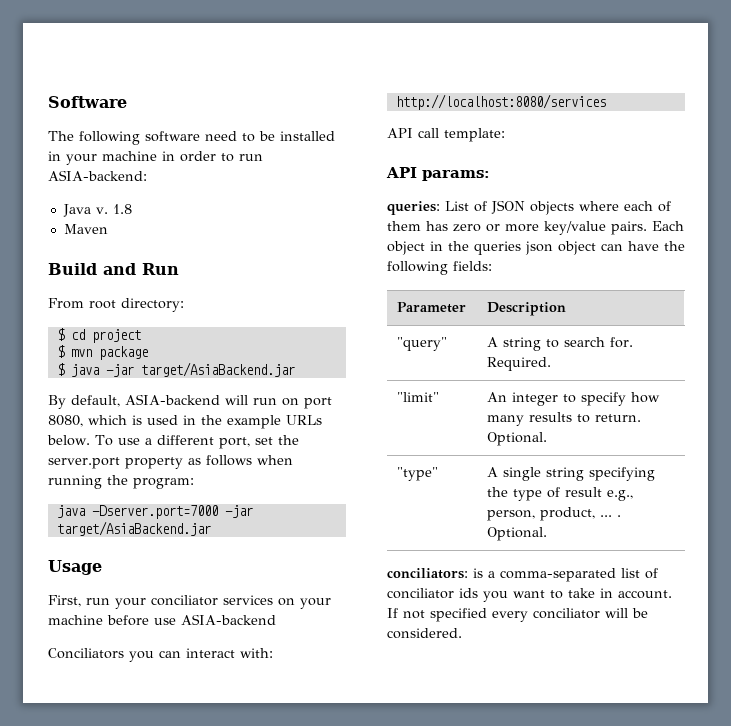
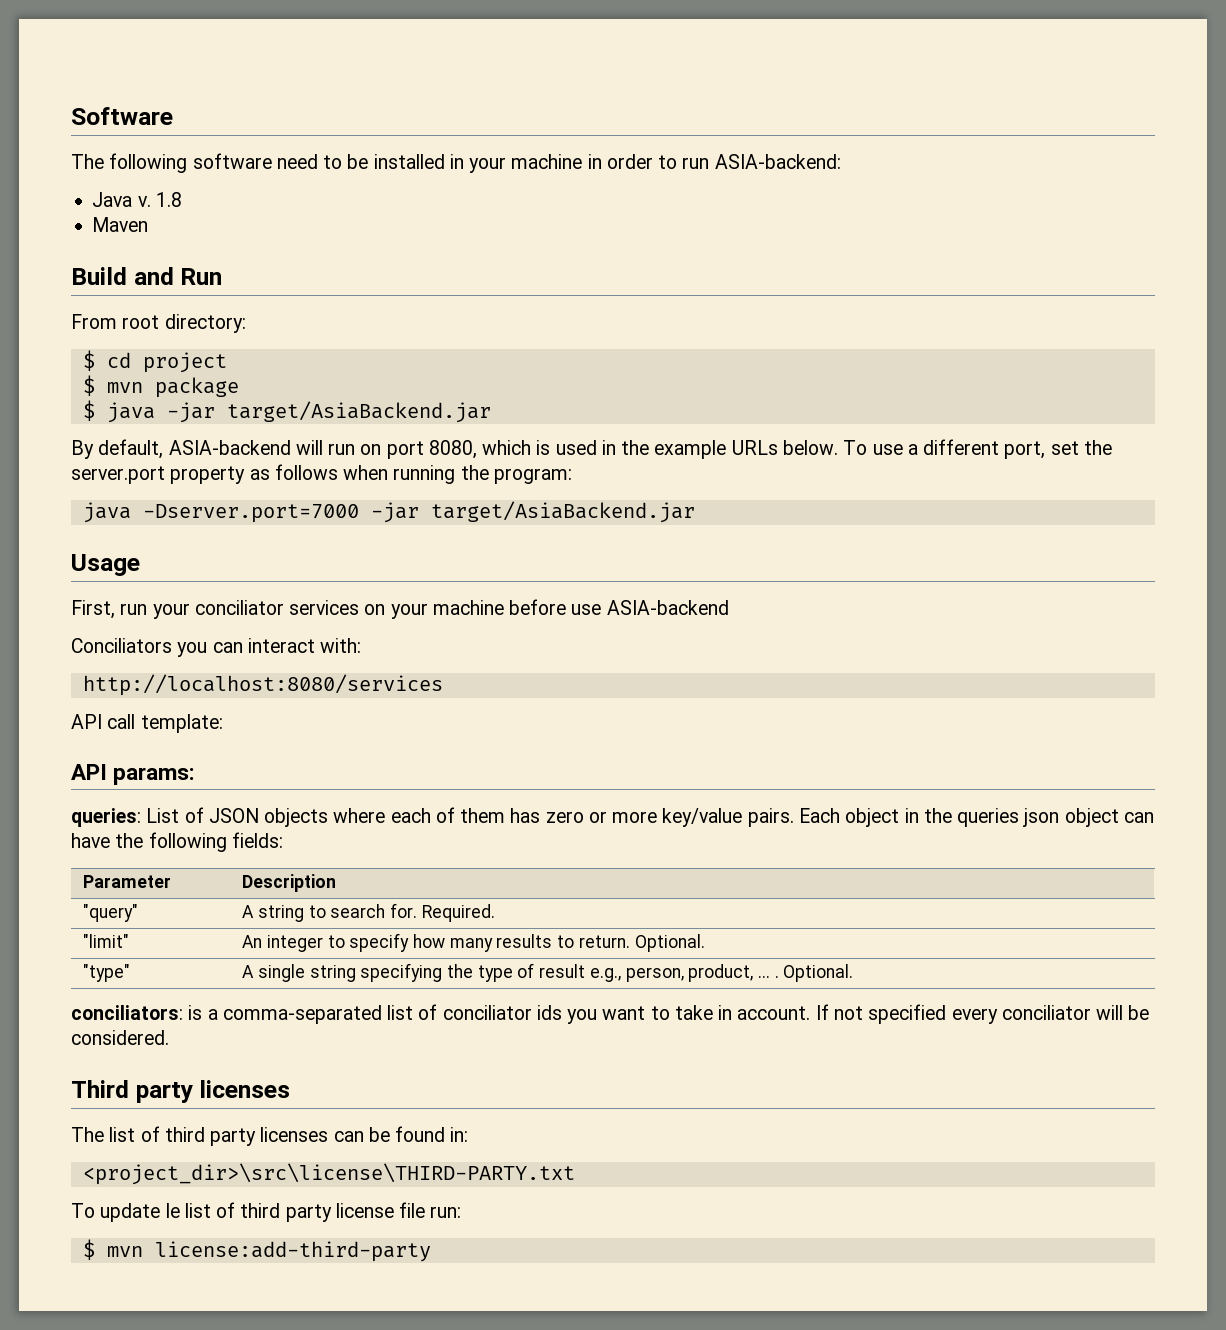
+ Third party licenses
+ The list of third party licenses can be found in:
+ <project_dir>\src\license\THIRD-PARTY.txt
+ To update le list of third party license file run:
+ $ mvn license:add-third-party

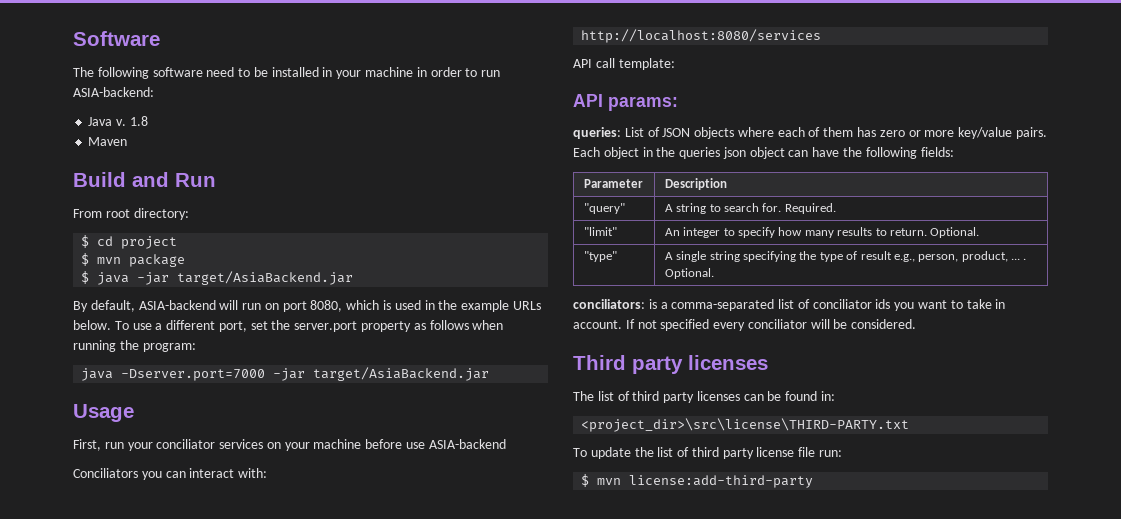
- To update le list of third party license file run:
+ To update the list of third party license file run:

